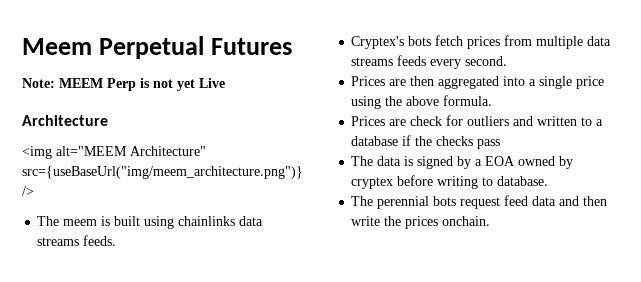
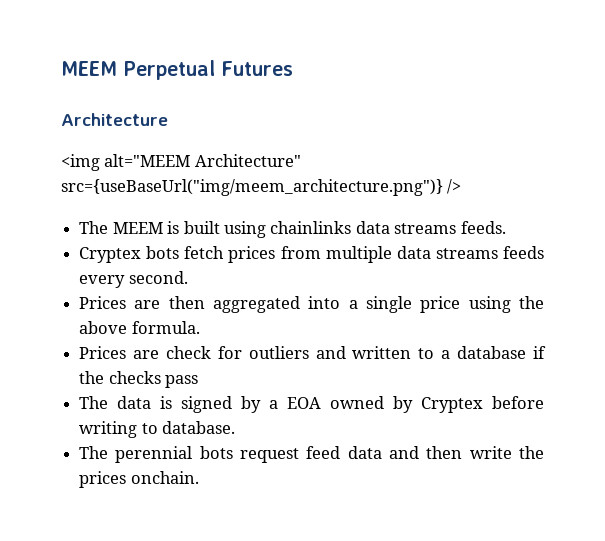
- Meem Perpetual Futures
+ MEEM Perpetual Futures
- Note: MEEM Perp is not yet Live
- The meem is built using chainlinks data streams feeds.
+ The MEEM is built using chainlinks data streams feeds.
- Cryptex's bots fetch prices from multiple data streams feeds every second.
+ Cryptex bots fetch prices from multiple data streams feeds every second.
- The data is signed by a EOA owned by cryptex before writing to database.
+ The data is signed by a EOA owned by Cryptex before writing to database.

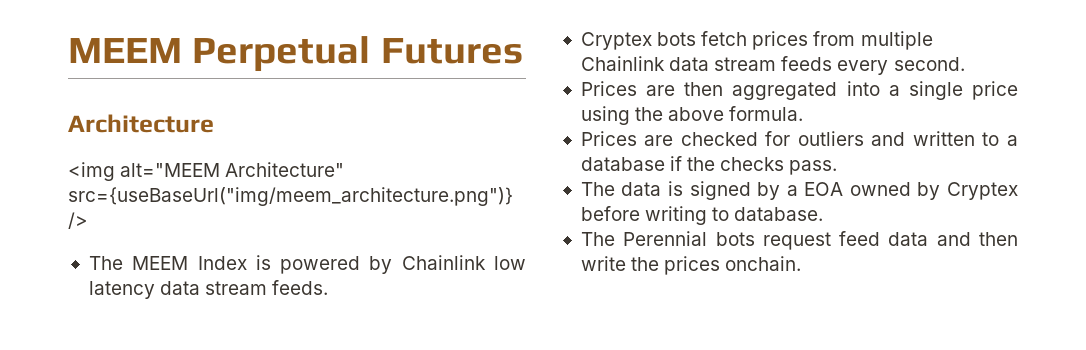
- The MEEM is built using chainlinks data streams feeds.
+ The MEEM Index is powered by Chainlink low latency data stream feeds.
- Cryptex bots fetch prices from multiple data streams feeds every second.
+ Cryptex bots fetch prices from multiple Chainlink data stream feeds every second.
- Prices are check for outliers and written to a database if the checks pass
+ Prices are checked for outliers and written to a database if the checks pass.
- The perennial bots request feed data and then write the prices onchain.
+ The Perennial bots request feed data and then write the prices onchain.

